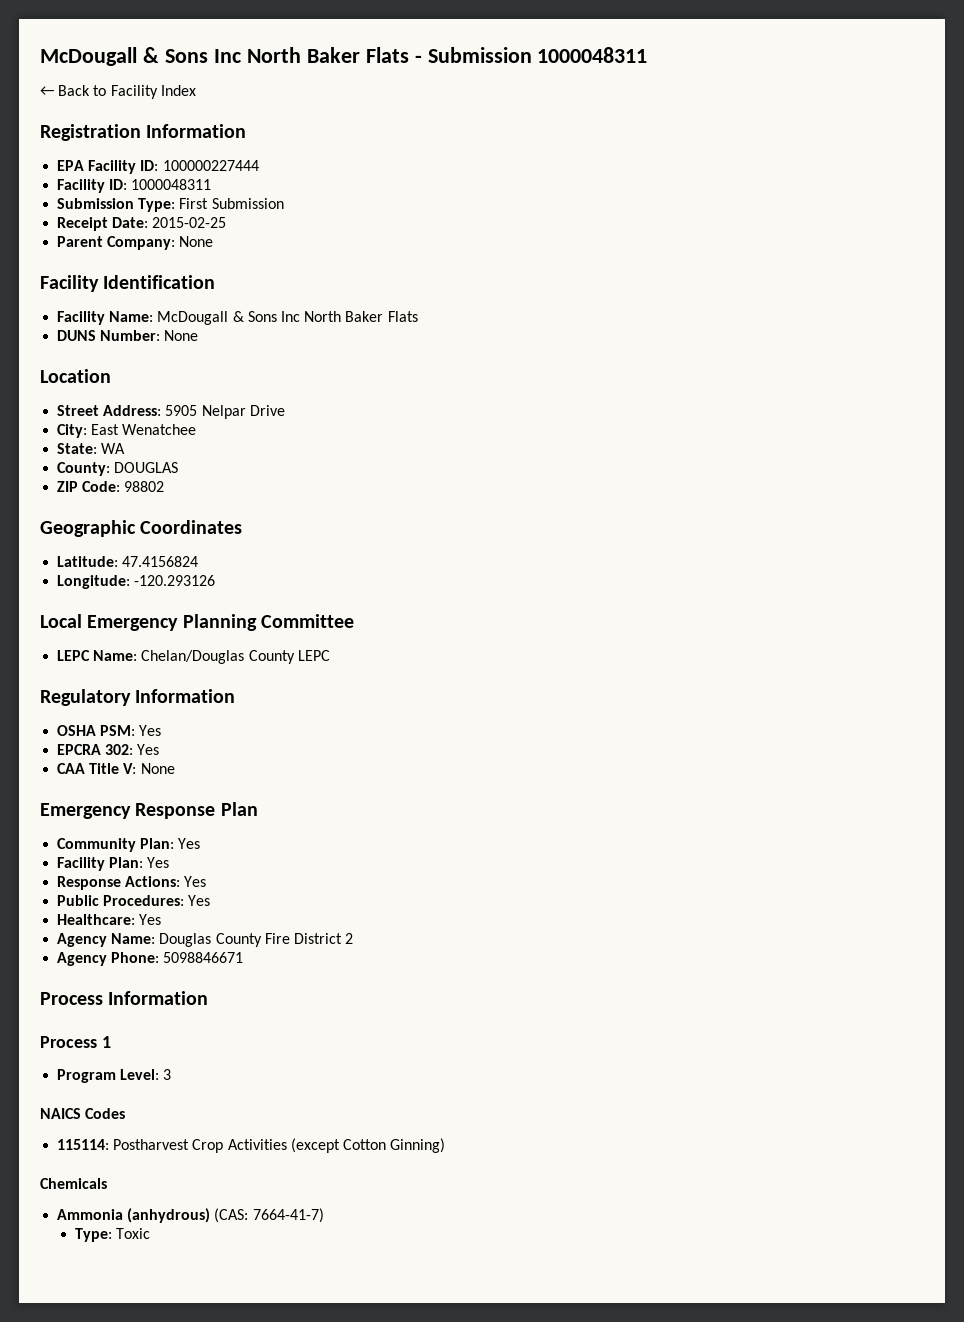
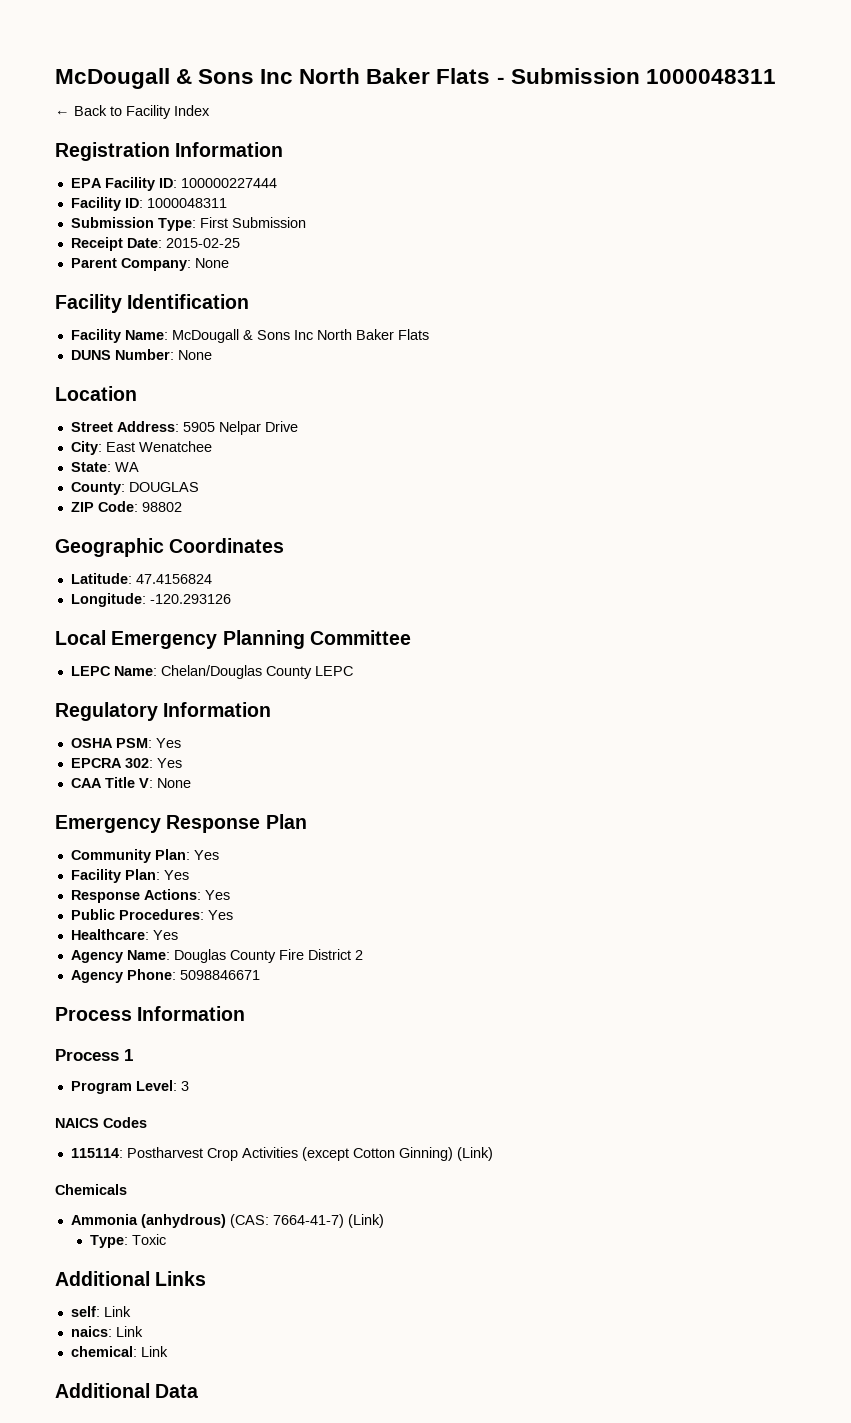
- 115114: Postharvest Crop Activities (except Cotton Ginning)
+ 115114: Postharvest Crop Activities (except Cotton Ginning) (Link)
- Ammonia (anhydrous) (CAS: 7664-41-7)
+ Ammonia (anhydrous) (CAS: 7664-41-7) (Link)
+ Additional Links
+ self: Link
+ naics: Link
+ chemical: Link
+ Additional Data

